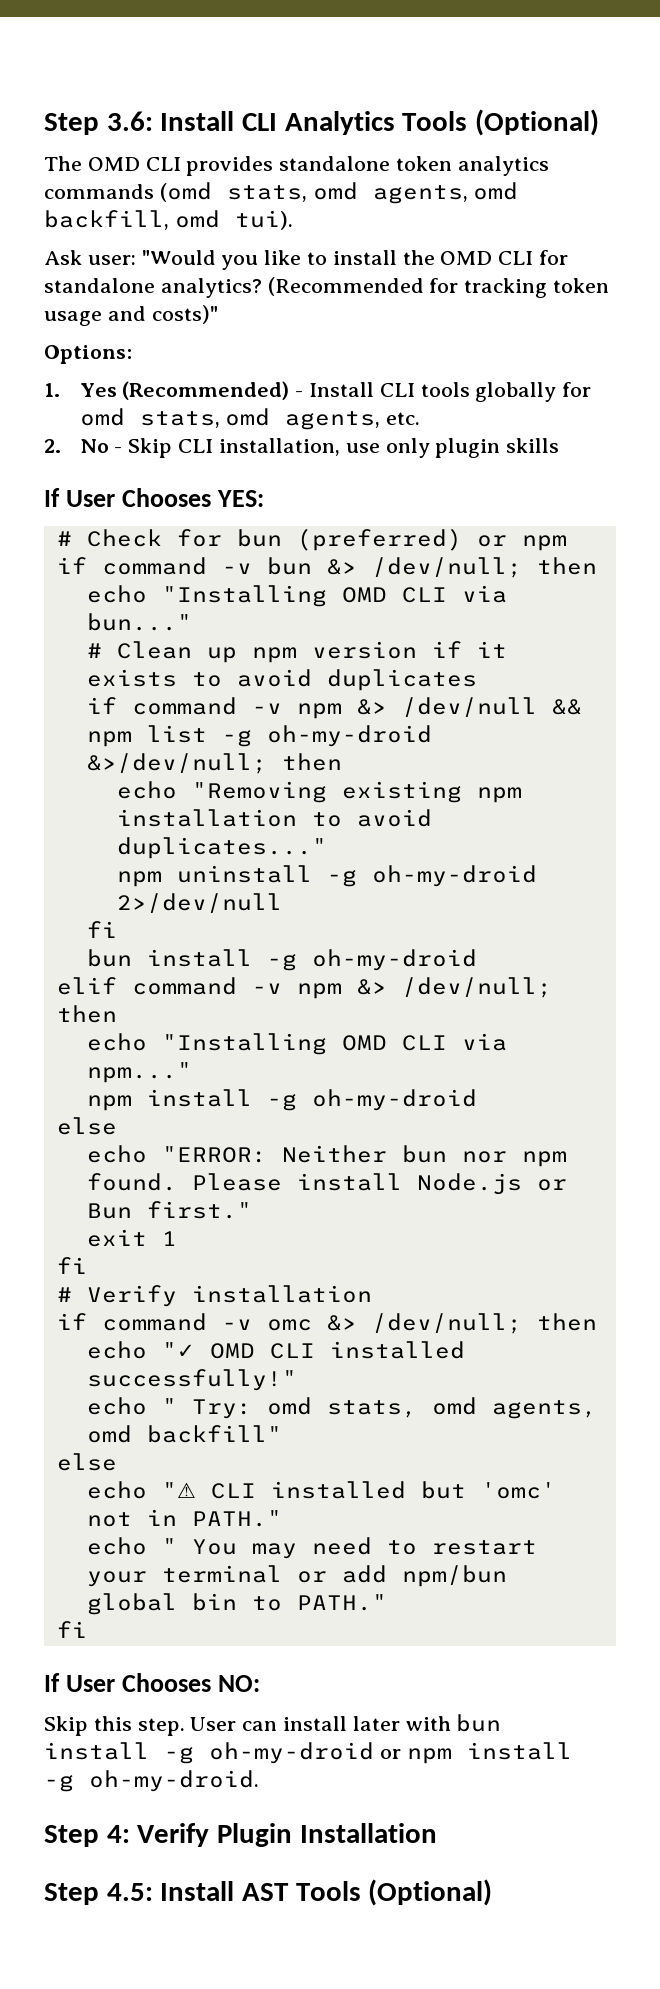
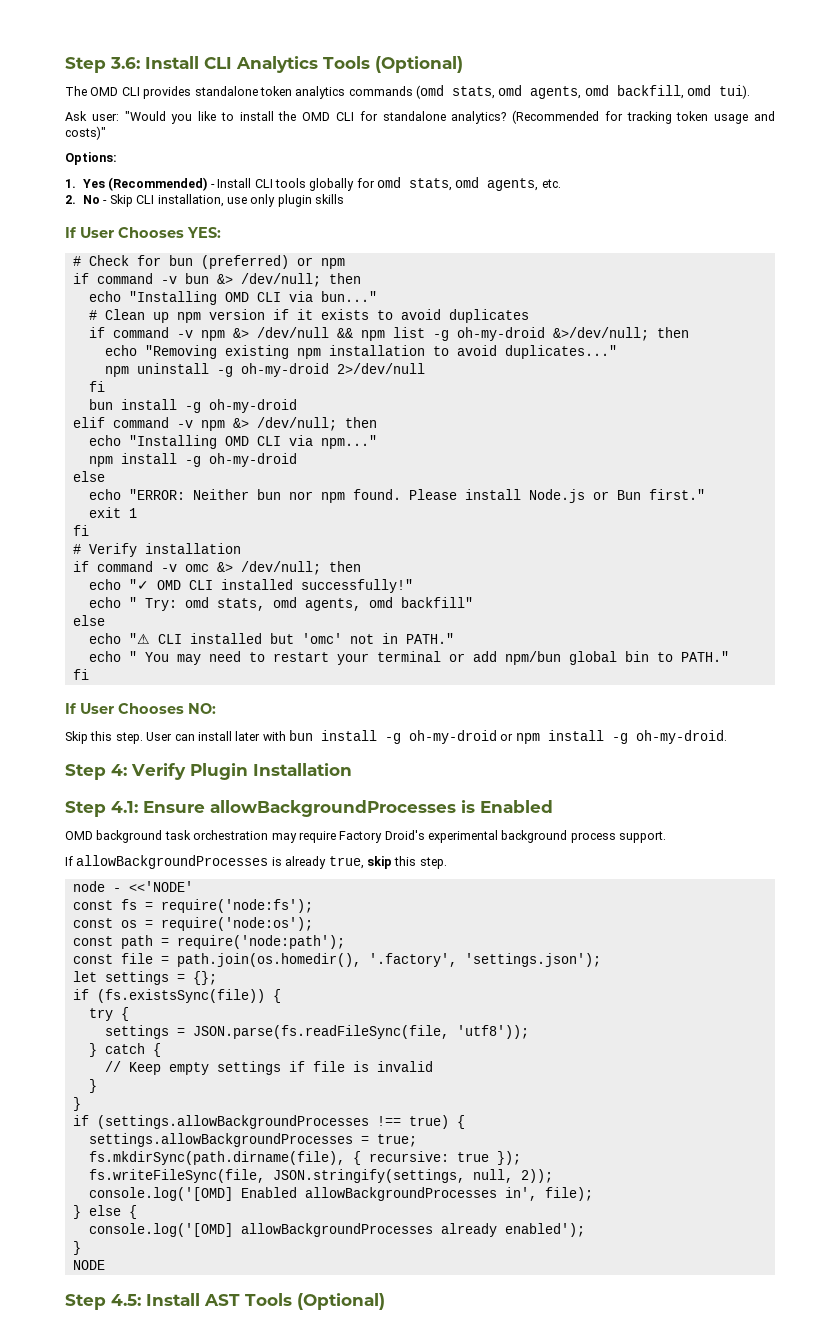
+ Step 4.1: Ensure allowBackgroundProcesses is Enabled
+ OMD background task orchestration may require Factory Droid's experimental background process support.
+ If allowBackgroundProcesses is already true, skip this step.
+ node - <<'NODE'
+ const fs = require('node:fs');
+ const os = require('node:os');
+ const path = require('node:path');
+ const file = path.join(os.homedir(), '.factory', 'settings.json');
+ let settings = {};
+ if (fs.existsSync(file)) {
+ try {
+ settings = JSON.parse(fs.readFileSync(file, 'utf8'));
+ } catch {
+ // Keep empty settings if file is invalid
+ }
+ }
+ if (settings.allowBackgroundProcesses !== true) {
+ settings.allowBackgroundProcesses = true;
+ fs.mkdirSync(path.dirname(file), { recursive: true });
+ fs.writeFileSync(file, JSON.stringify(settings, null, 2));
+ console.log('[OMD] Enabled allowBackgroundProcesses in', file);
+ } else {
+ console.log('[OMD] allowBackgroundProcesses already enabled');
+ }
+ NODE

